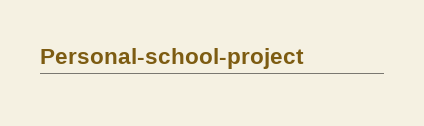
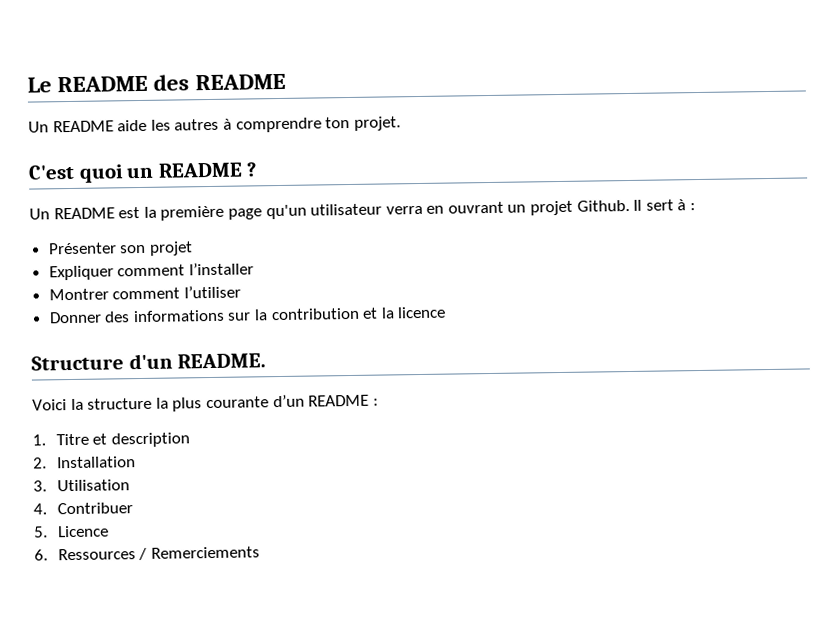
- Personal-school-project
+ Le README des README
+ Un README aide les autres à comprendre ton projet.
+ C'est quoi un README ?
+ Un README est la première page qu'un utilisateur verra en ouvrant un projet Github. Il sert à :
+ Présenter son projet
+ Expliquer comment l’installer
+ Montrer comment l’utiliser
+ Donner des informations sur la contribution et la licence
+ Structure d'un README.
+ Voici la structure la plus courante d’un README :
+ 1. Titre et description
+ 2. Installation
+ 3. Utilisation
+ 4. Contribuer
+ 5. Licence
+ 6. Ressources / Remerciements

